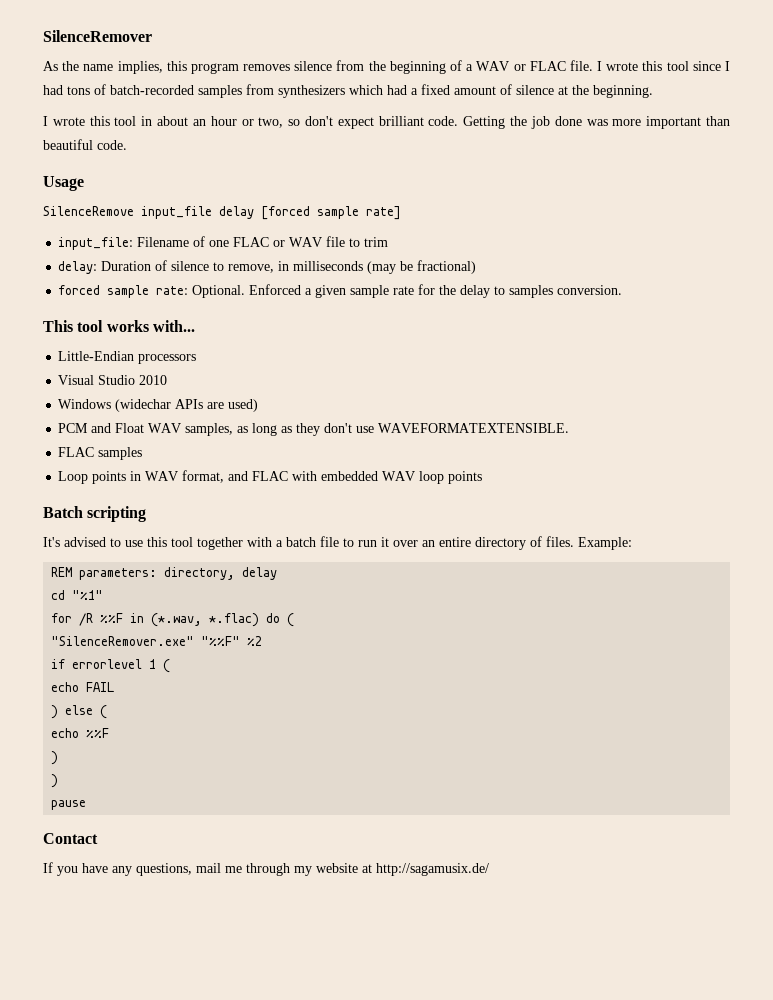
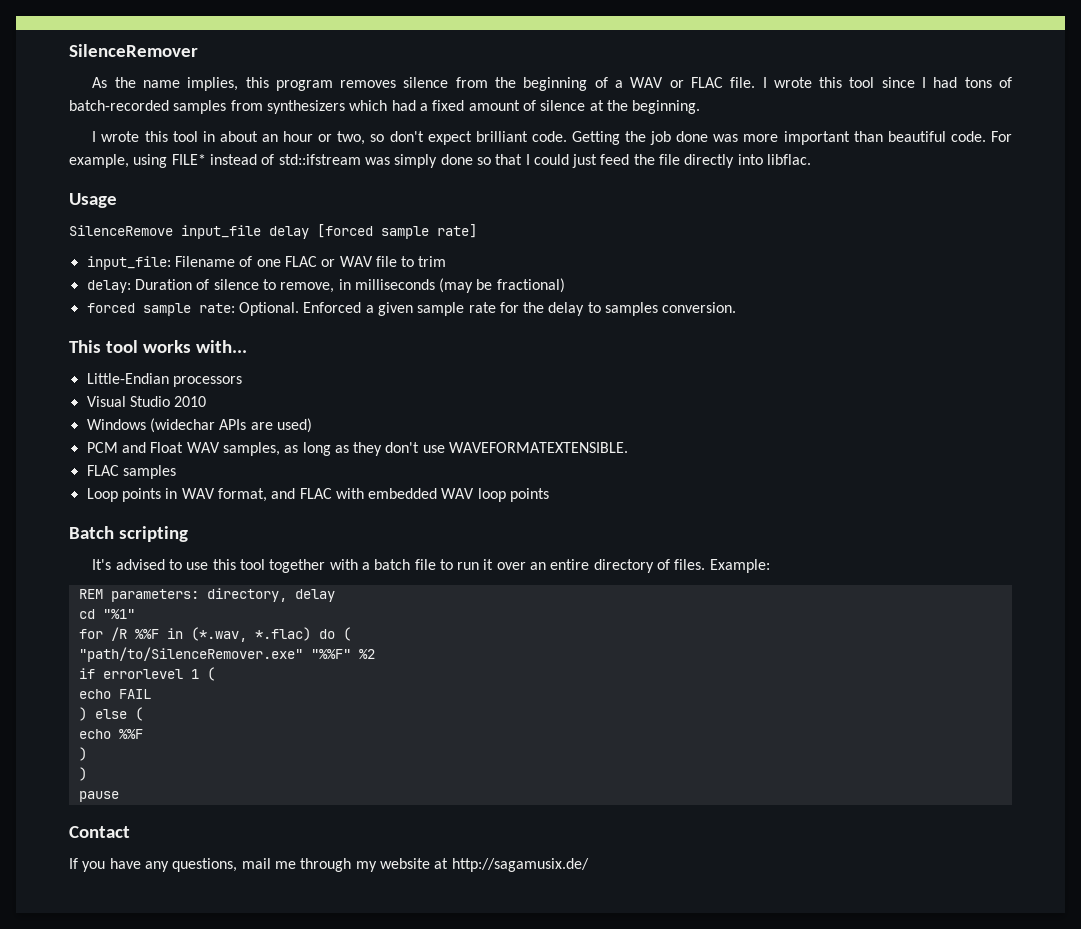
+ For example, using FILE* instead of std::ifstream was simply done so that I could just feed the file directly into libflac.
- "SilenceRemover.exe" "%%F" %2
+ "path/to/SilenceRemover.exe" "%%F" %2

